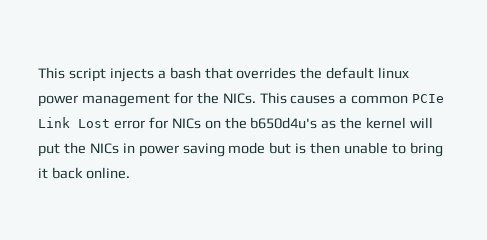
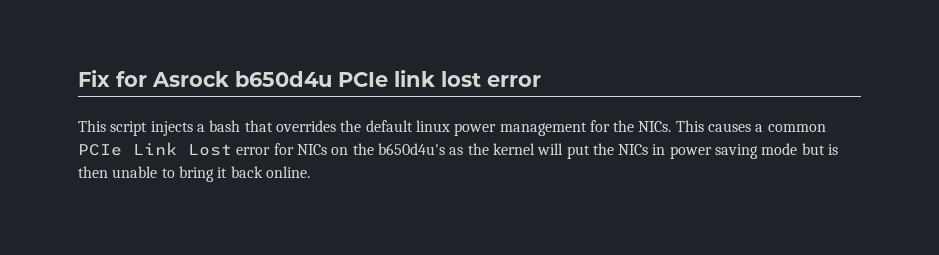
+ Fix for Asrock b650d4u PCIe link lost error

